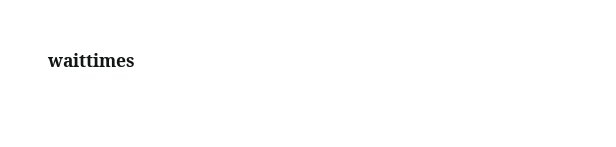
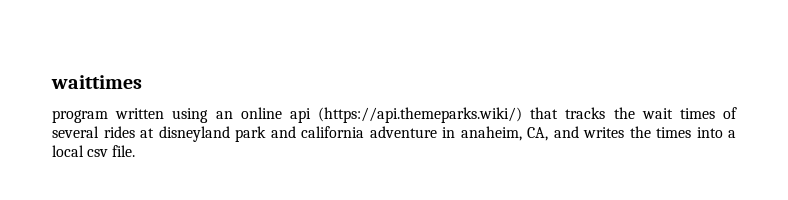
+ program written using an online api (https://api.themeparks.wiki/) that tracks the wait times of several rides at disneyland park and california adventure in anaheim, CA, and writes the times into a local csv file.

